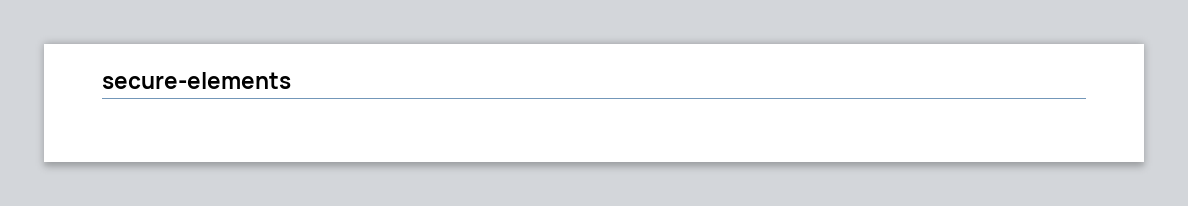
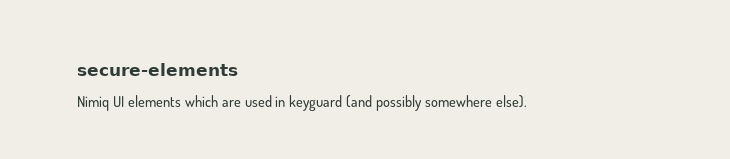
+ Nimiq UI elements which are used in keyguard (and possibly somewhere else).

